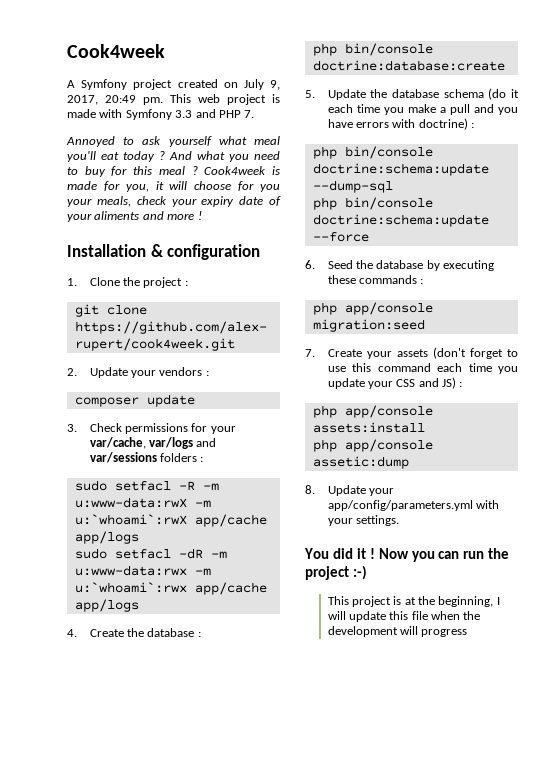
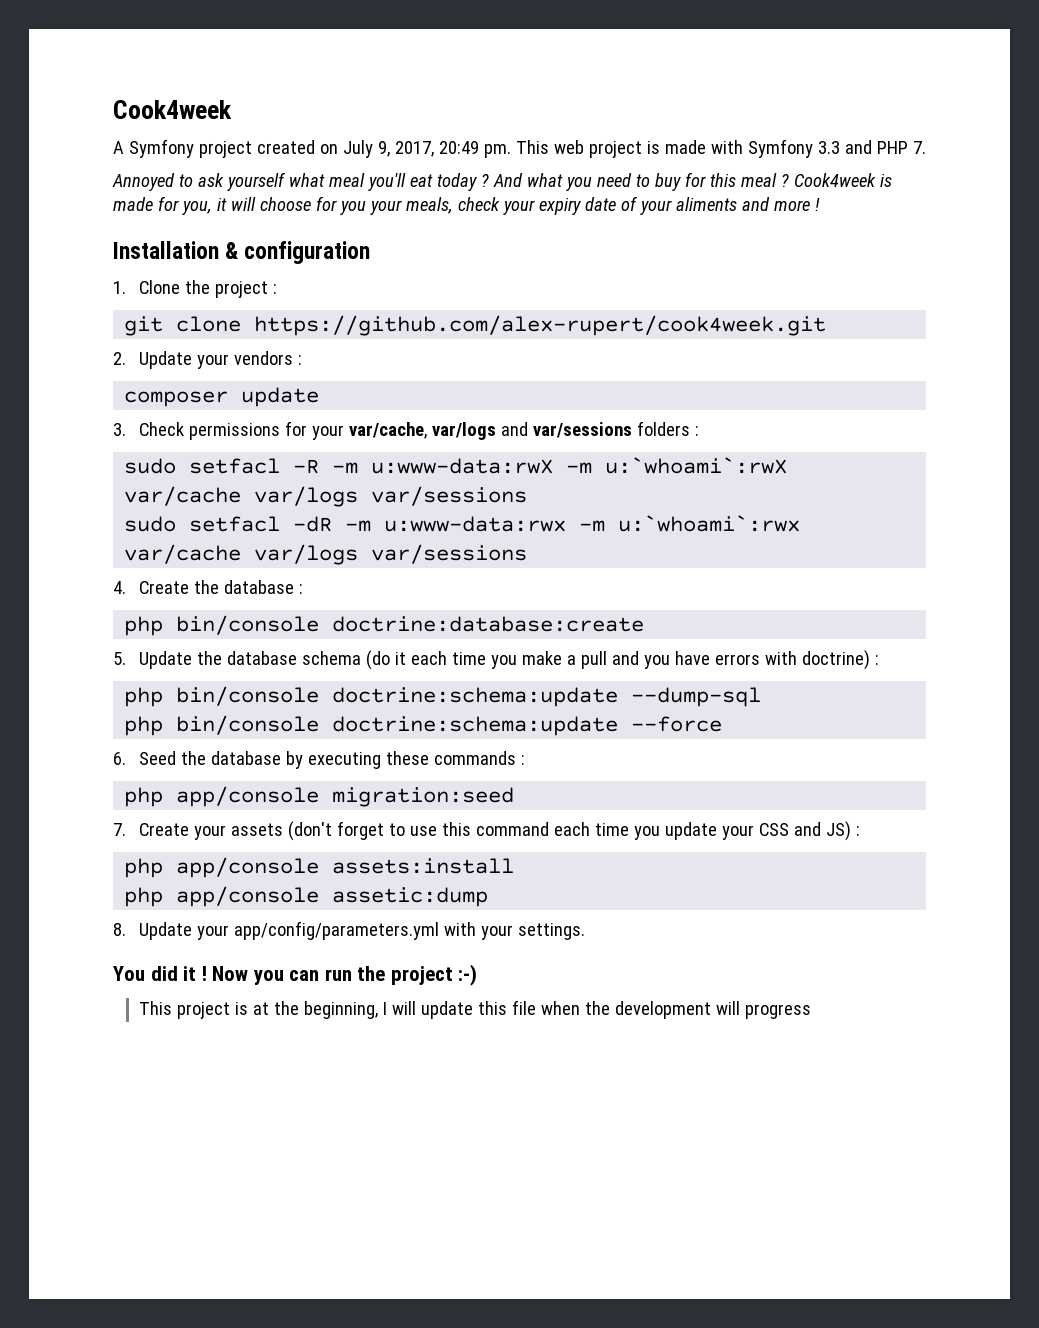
- sudo setfacl -R -m u:www-data:rwX -m u:`whoami`:rwX app/cache app/logs
+ sudo setfacl -R -m u:www-data:rwX -m u:`whoami`:rwX var/cache var/logs var/sessions
- sudo setfacl -dR -m u:www-data:rwx -m u:`whoami`:rwx app/cache app/logs
+ sudo setfacl -dR -m u:www-data:rwx -m u:`whoami`:rwx var/cache var/logs var/sessions

